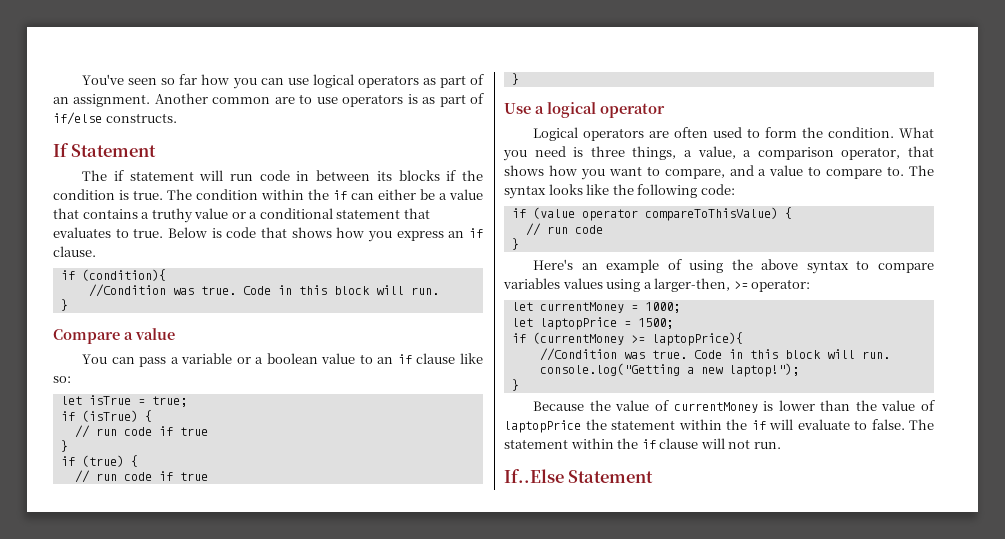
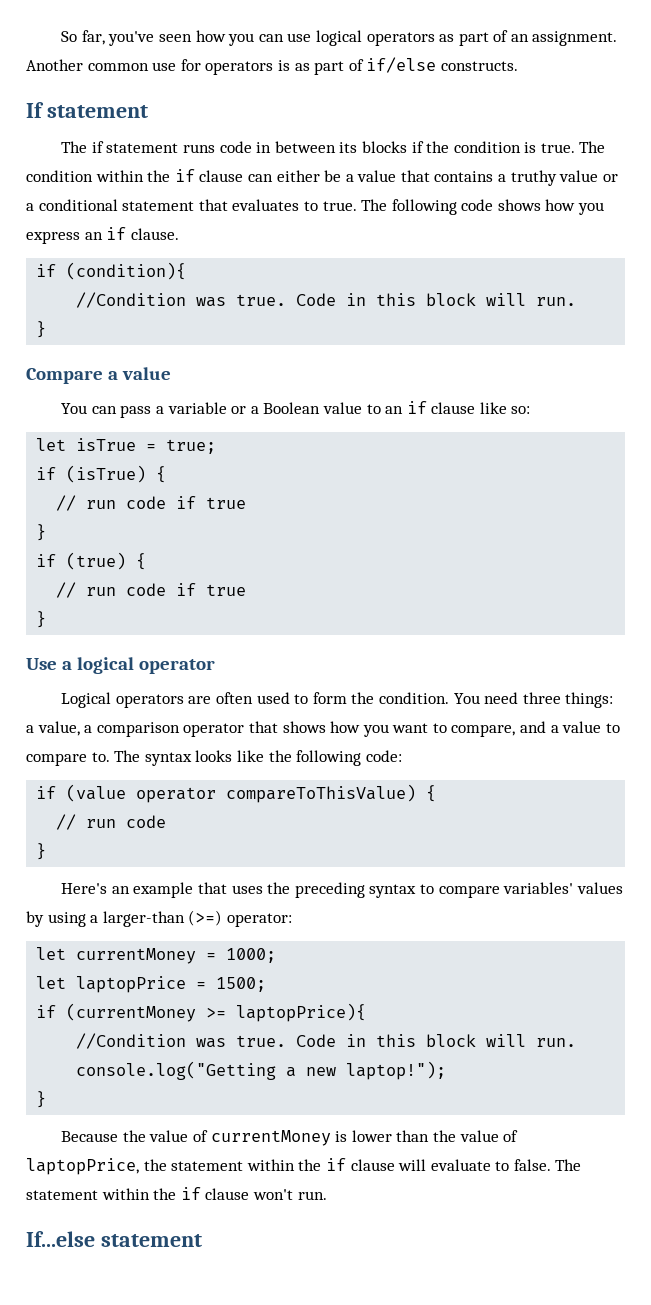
- You've seen so far how you can use logical operators as part of an assignment.
+ So far, you've seen how you can use logical operators as part of an assignment.
- Another common are to use operators is as part of if/else constructs.
+ Another common use for operators is as part of if/else constructs.
- If Statement
+ If statement
- The if statement will run code in between its blocks if the condition is true.
+ The if statement runs code in between its blocks if the condition is true.
- The condition within the if can either be a value that contains a truthy value or a conditional statement that evaluates to true.
+ The condition within the if clause can either be a value that contains a truthy value or a conditional statement that evaluates to true.
- Below is code that shows how you express an if clause.
+ The following code shows how you express an if clause.
- You can pass a variable or a boolean value to an if clause like so:
+ You can pass a variable or a Boolean value to an if clause like so:
- What you need is three things, a value, a comparison operator, that shows how you want to compare, and a value to compare to.
+ You need three things: a value, a comparison operator that shows how you want to compare, and a value to compare to.
- Here's an example of using the above syntax to compare variables values using a larger-then, >= operator:
+ Here's an example that uses the preceding syntax to compare variables' values by using a larger-than (>=) operator:
- Because the value of currentMoney is lower than the value of laptopPrice the statement within the if will evaluate to false.
+ Because the value of currentMoney is lower than the value of laptopPrice, the statement within the if clause will evaluate to false.
- The statement within the if clause will not run.
- If..Else Statement
+ The statement within the if clause won't run.
+ If...else statement

